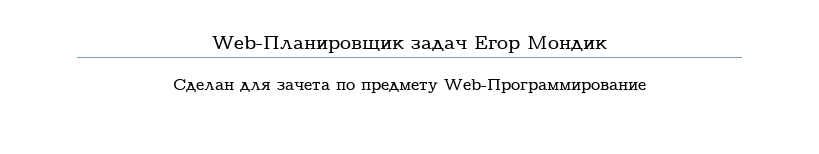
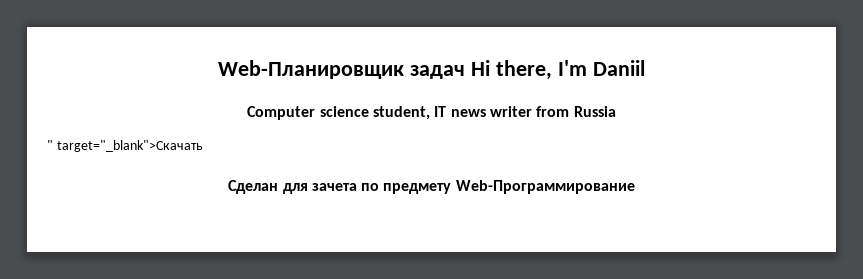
- Web-Планировщик задач Егор Мондик
+ Web-Планировщик задач Hi there, I'm Daniil
+ Computer science student, IT news writer from Russia
+ " target="_blank">Скачать

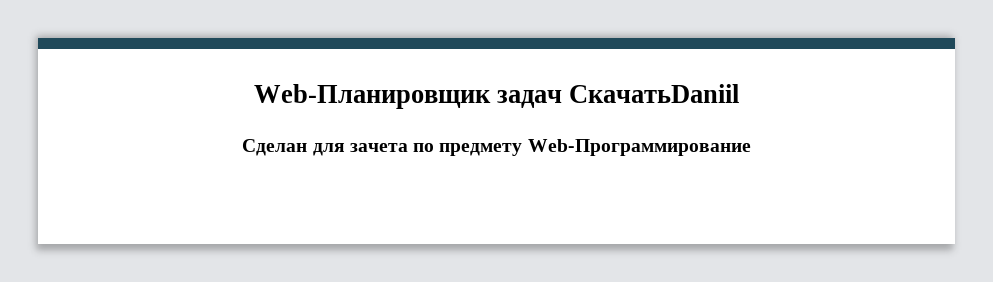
- Web-Планировщик задач Hi there, I'm Daniil
- Computer science student, IT news writer from Russia
- " target="_blank">Скачать
+ Web-Планировщик задач СкачатьDaniil

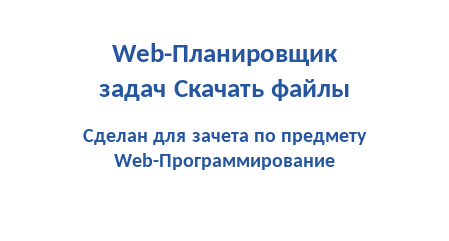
- Web-Планировщик задач СкачатьDaniil
+ Web-Планировщик задач Скачать файлы

